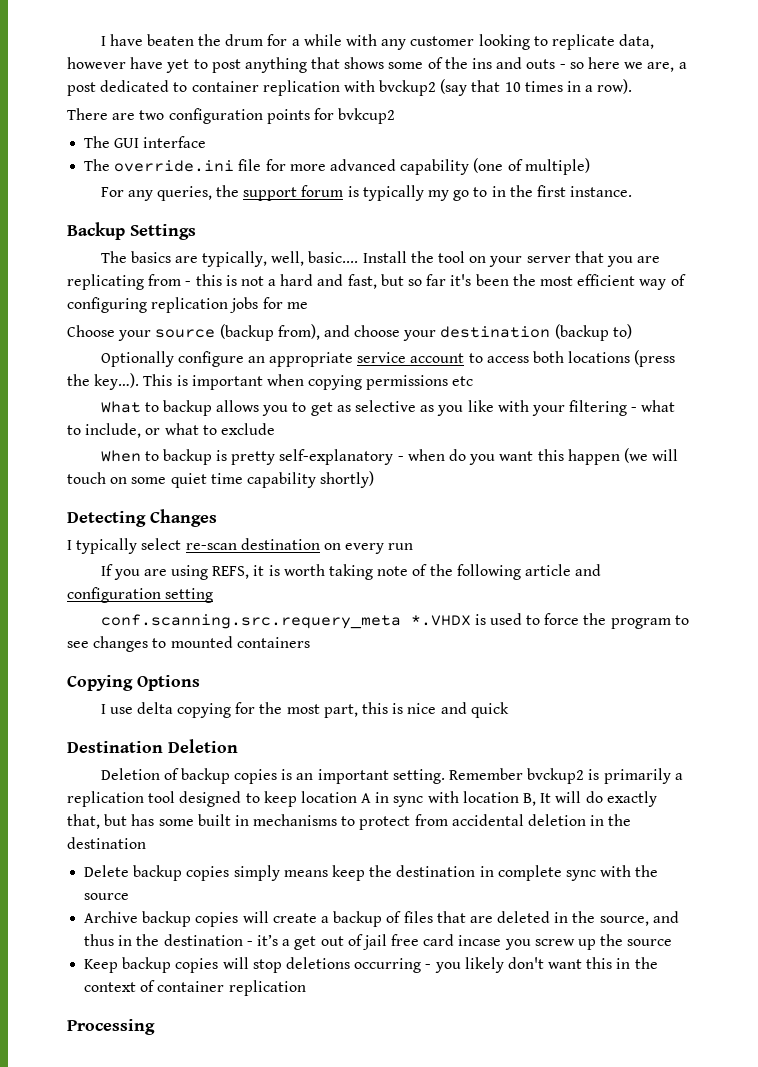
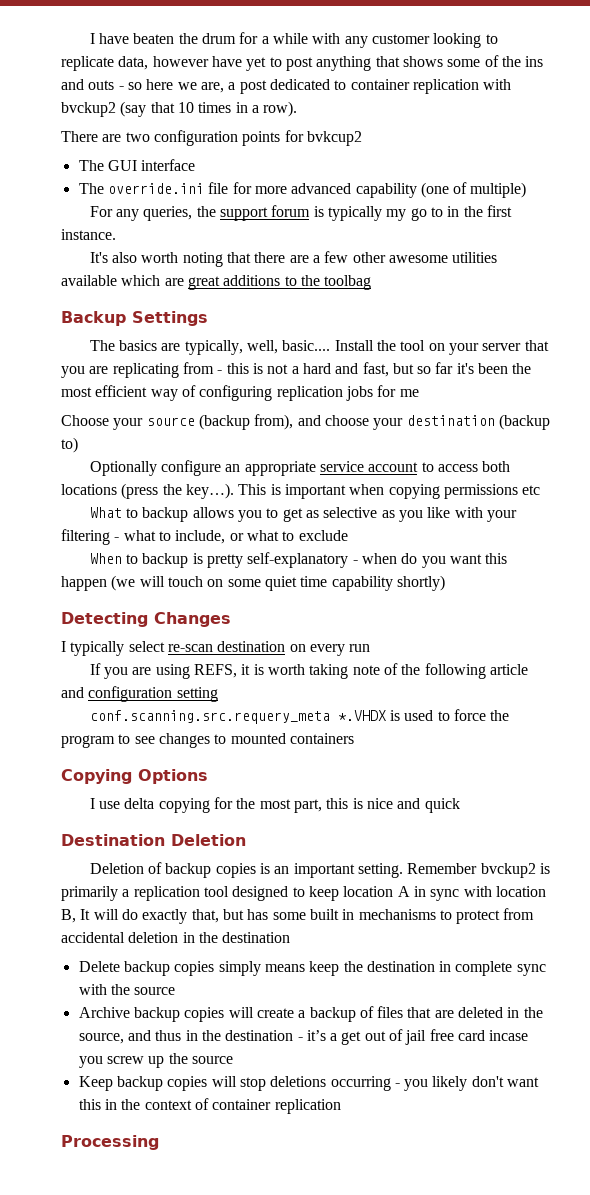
+ It's also worth noting that there are a few other awesome utilities available which are great additions to the toolbag

